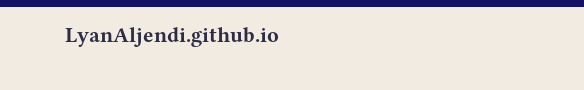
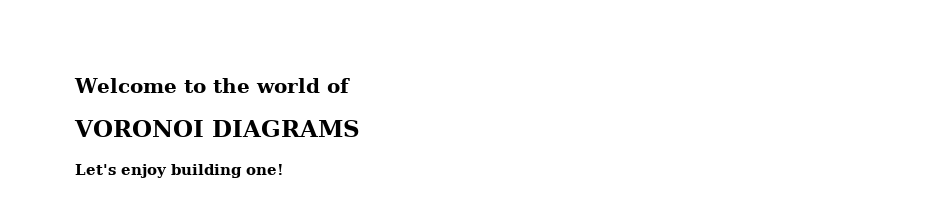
- LyanAljendi.github.io
+ Welcome to the world of
+ VORONOI DIAGRAMS
+ Let's enjoy building one!

